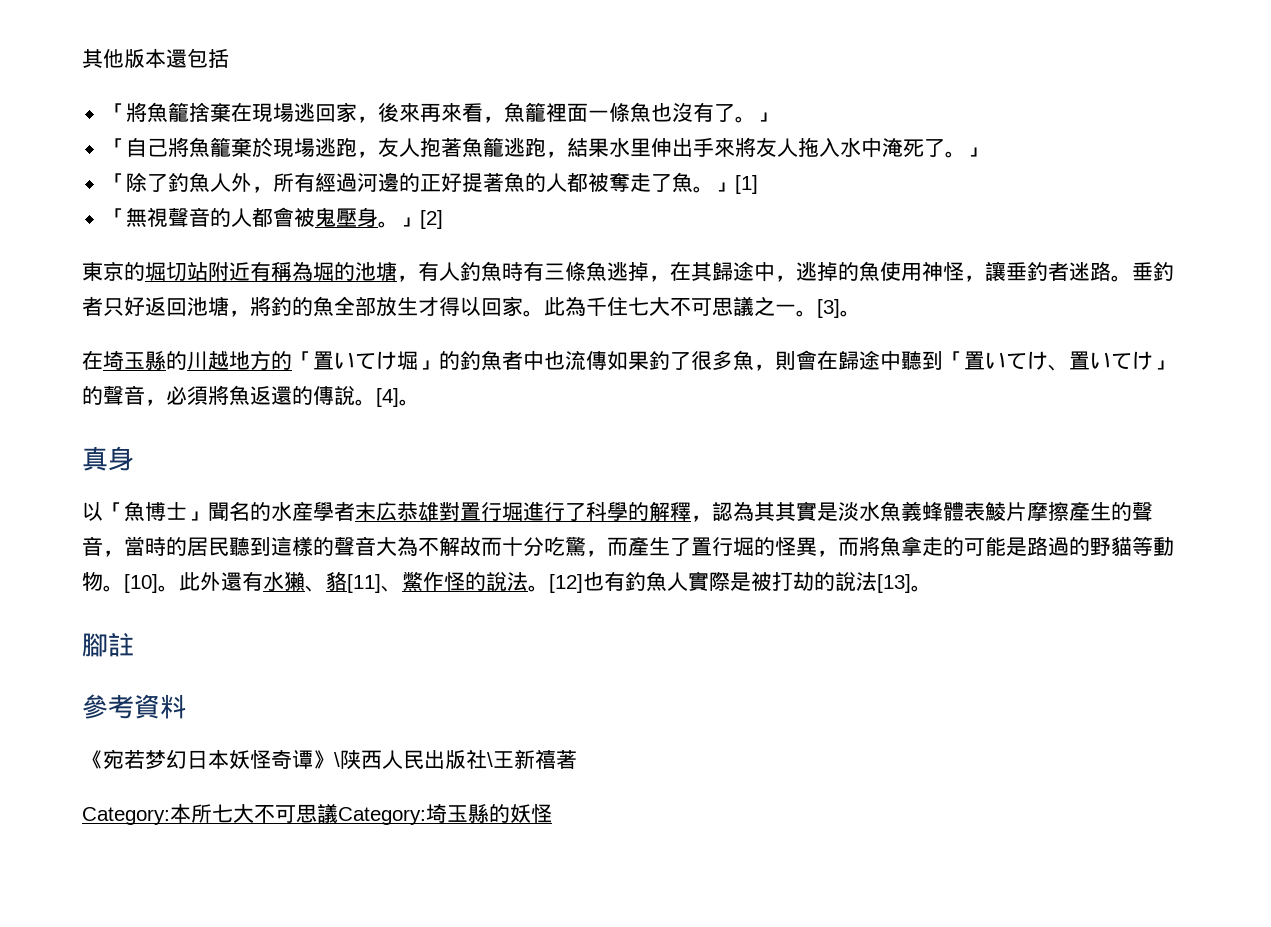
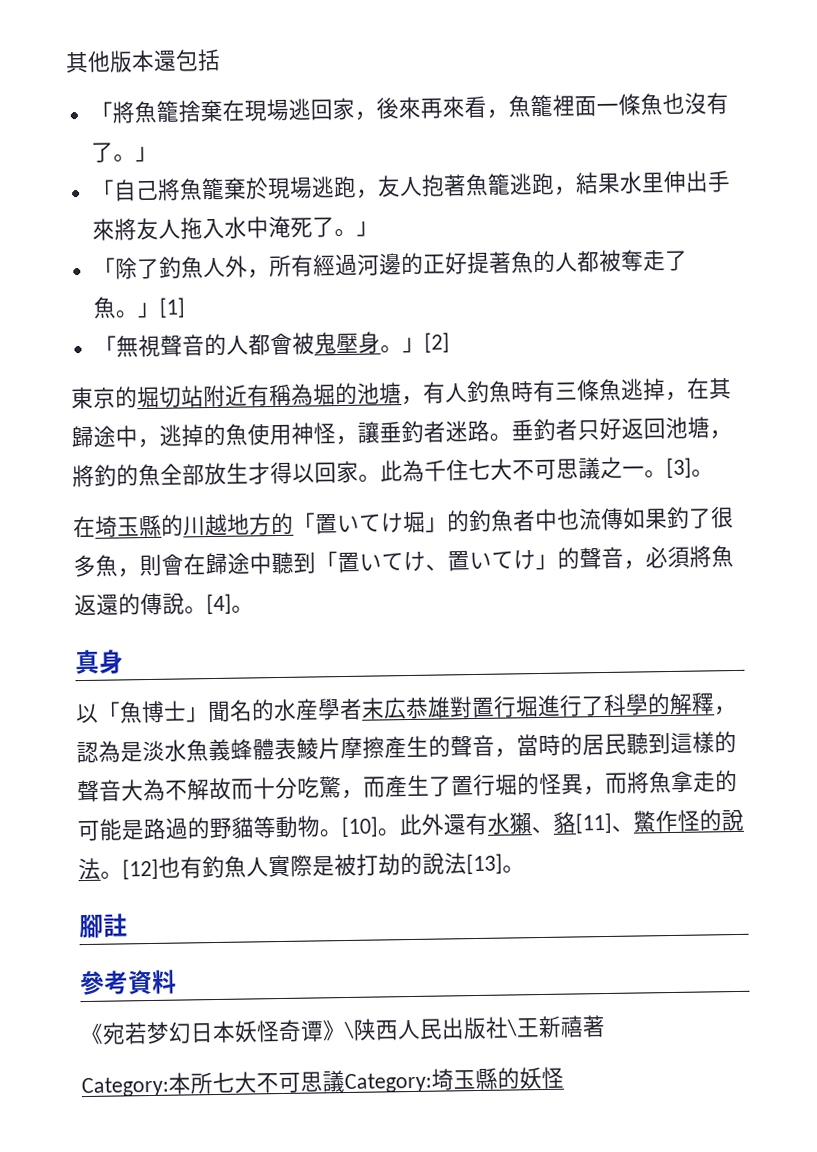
- 以「魚博士」聞名的水産學者末広恭雄對置行堀進行了科學的解釋，認為其其實是淡水魚義蜂體表鯪片摩擦產生的聲音，當時的居民聽到這樣的聲音大為不解故而十分吃驚，而產生了置行堀的怪異，而將魚拿走的可能是路過的野貓等動物。
+ 以「魚博士」聞名的水産學者末広恭雄對置行堀進行了科學的解釋，認為是淡水魚義蜂體表鯪片摩擦產生的聲音，當時的居民聽到這樣的聲音大為不解故而十分吃驚，而產生了置行堀的怪異，而將魚拿走的可能是路過的野貓等動物。

